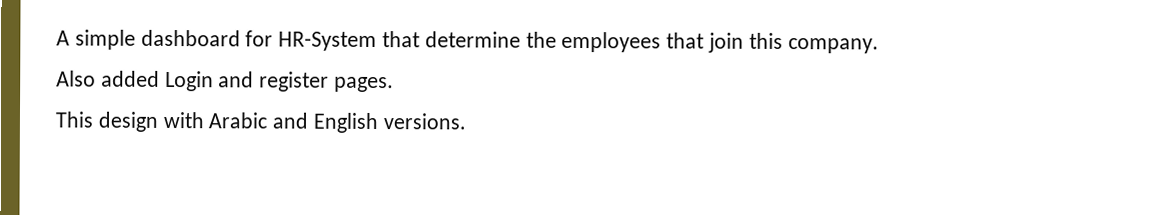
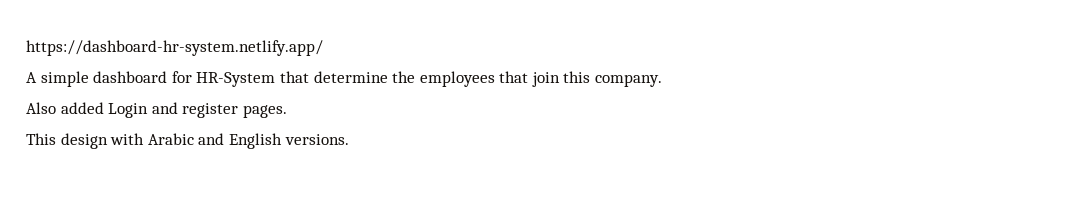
+ https://dashboard-hr-system.netlify.app/

